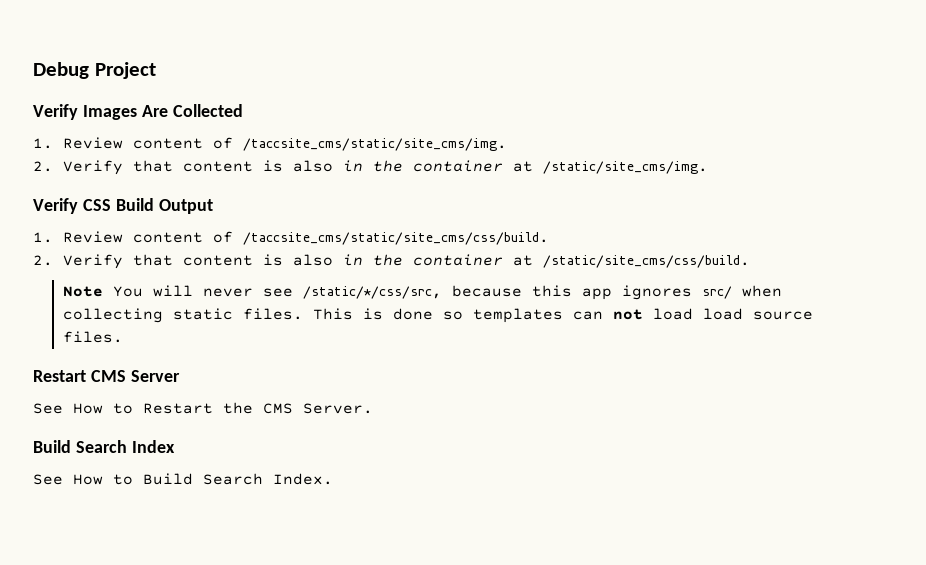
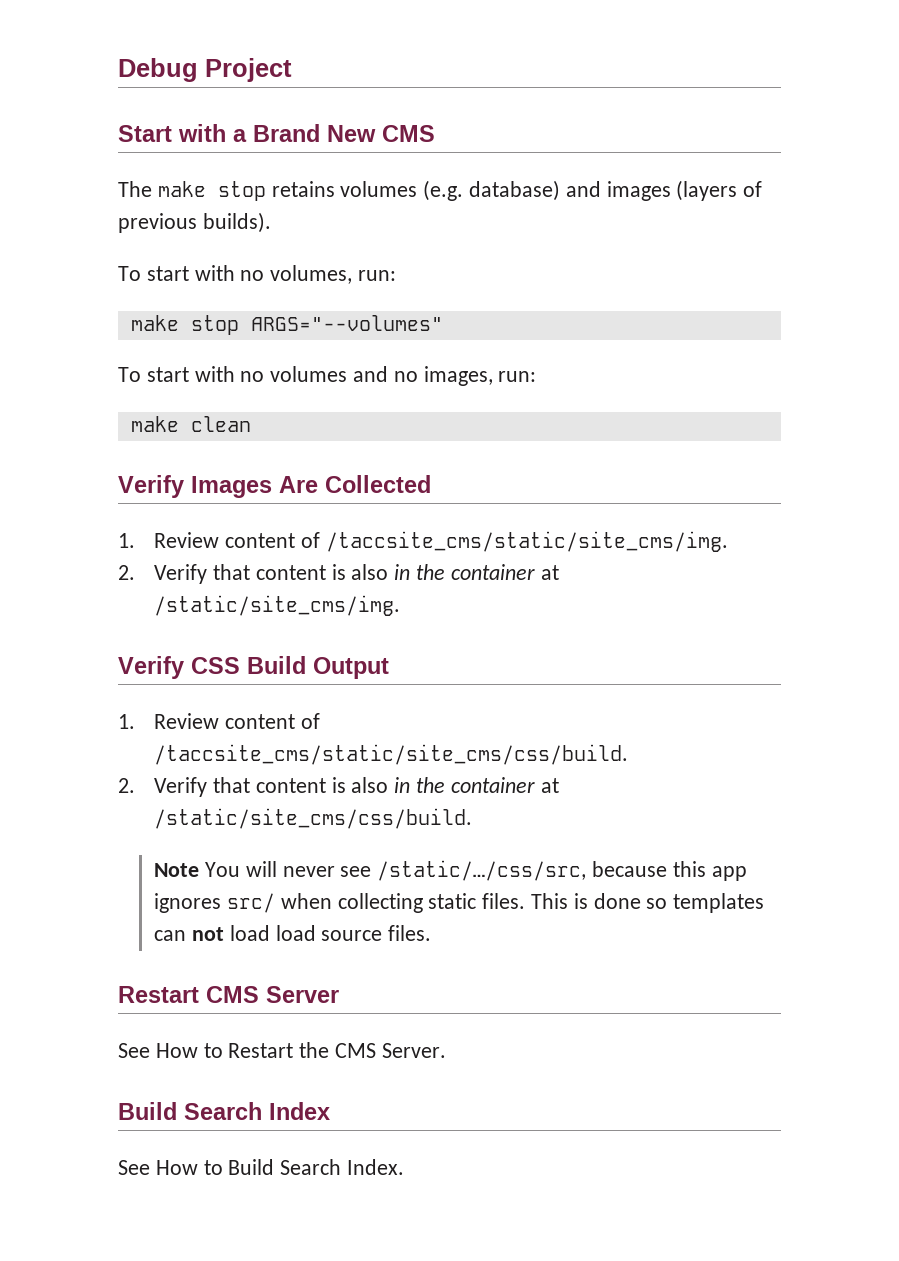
+ Start with a Brand New CMS
+ The make stop retains volumes (e.g. database) and images (layers of previous builds).
+ To start with no volumes, run:
+ make stop ARGS="--volumes"
+ To start with no volumes and no images, run:
+ make clean
- Note You will never see /static/*/css/src, because this app ignores src/ when collecting static files.
+ Note You will never see /static/…/css/src, because this app ignores src/ when collecting static files.

